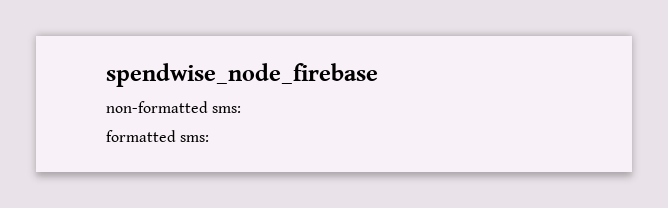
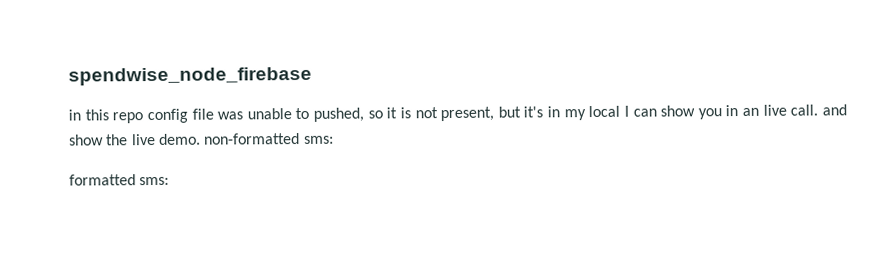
- non-formatted sms:
+ in this repo config file was unable to pushed, so it is not present, but it's in my local I can show you in an live call. and show the live demo. non-formatted sms:

